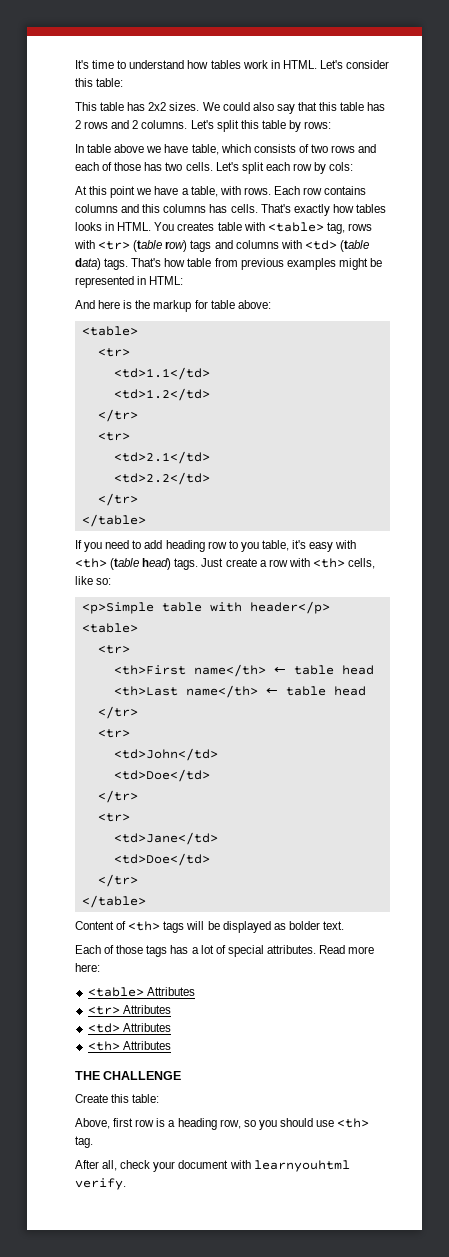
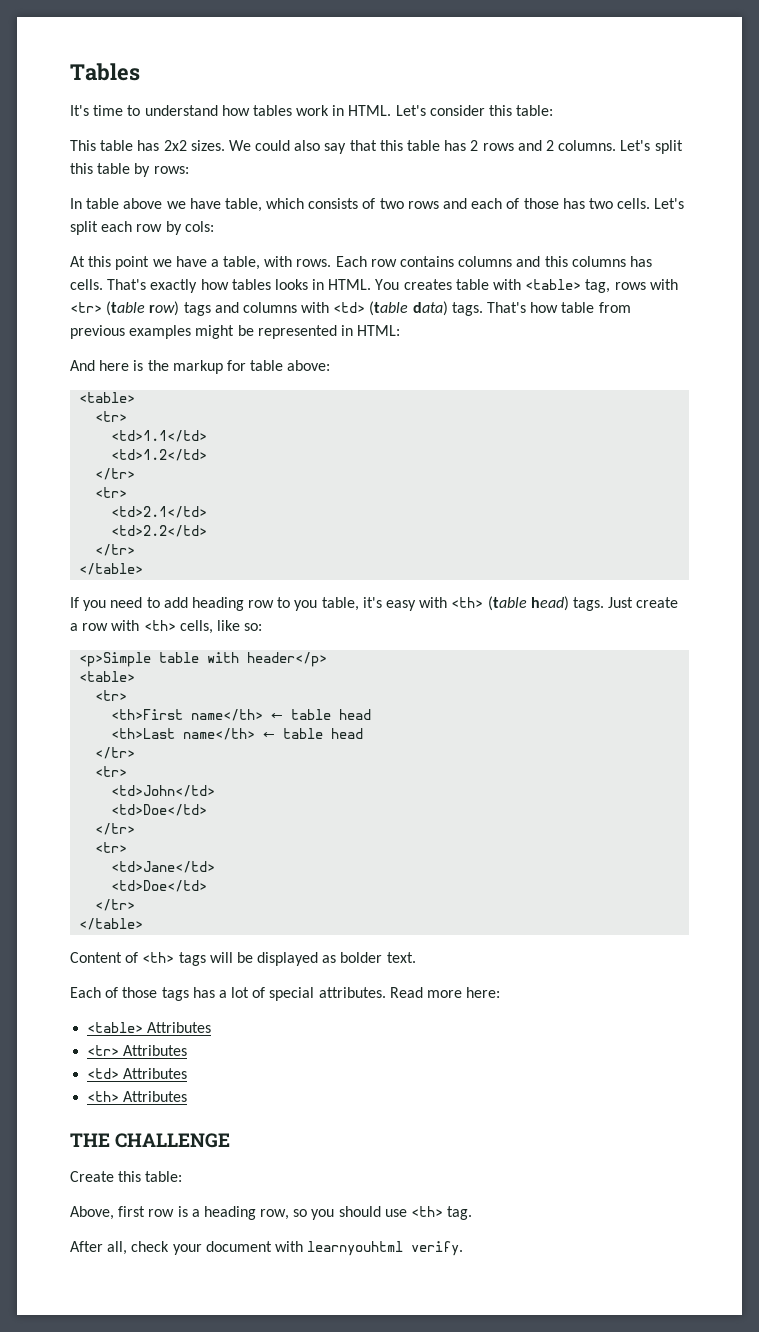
+ Tables

